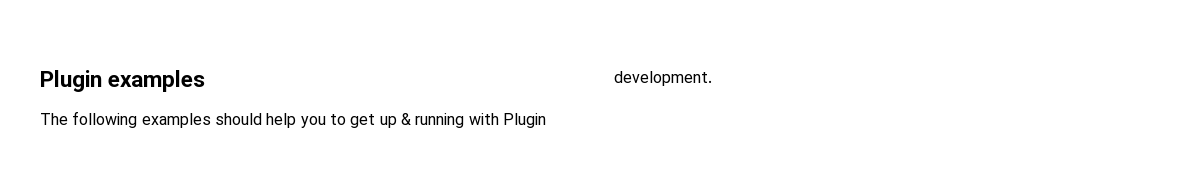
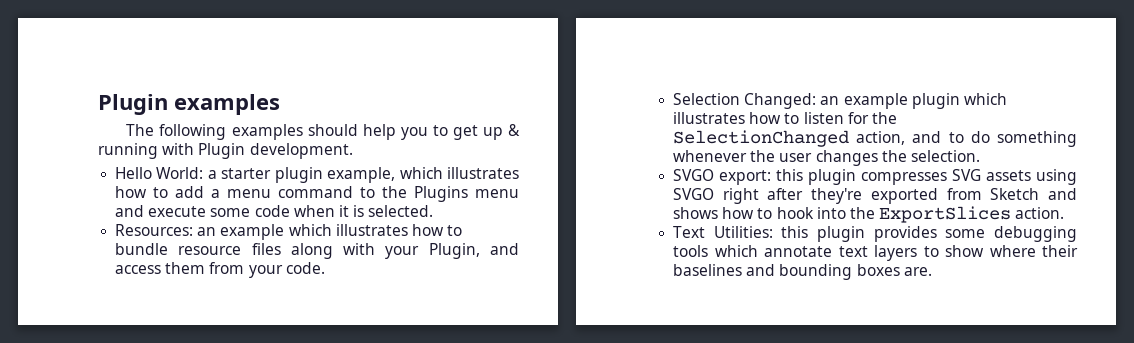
+ Hello World: a starter plugin example, which illustrates how to add a menu command to the Plugins menu and execute some code when it is selected.
+ Resources: an example which illustrates how to bundle resource files along with your Plugin, and access them from your code.
+ Selection Changed: an example plugin which illustrates how to listen for the SelectionChanged action, and to do something whenever the user changes the selection.
+ SVGO export: this plugin compresses SVG assets using SVGO right after they're exported from Sketch and shows how to hook into the ExportSlices action.
+ Text Utilities: this plugin provides some debugging tools which annotate text layers to show where their baselines and bounding boxes are.

